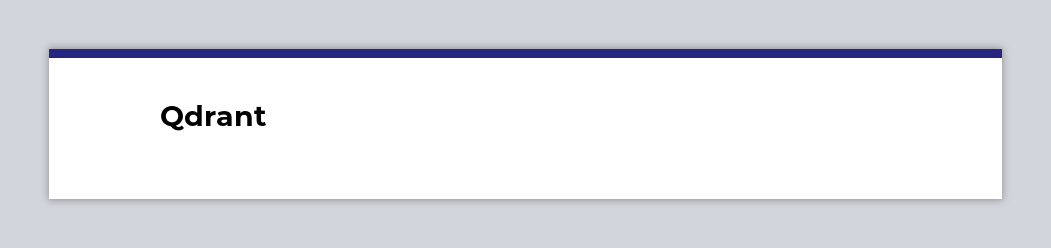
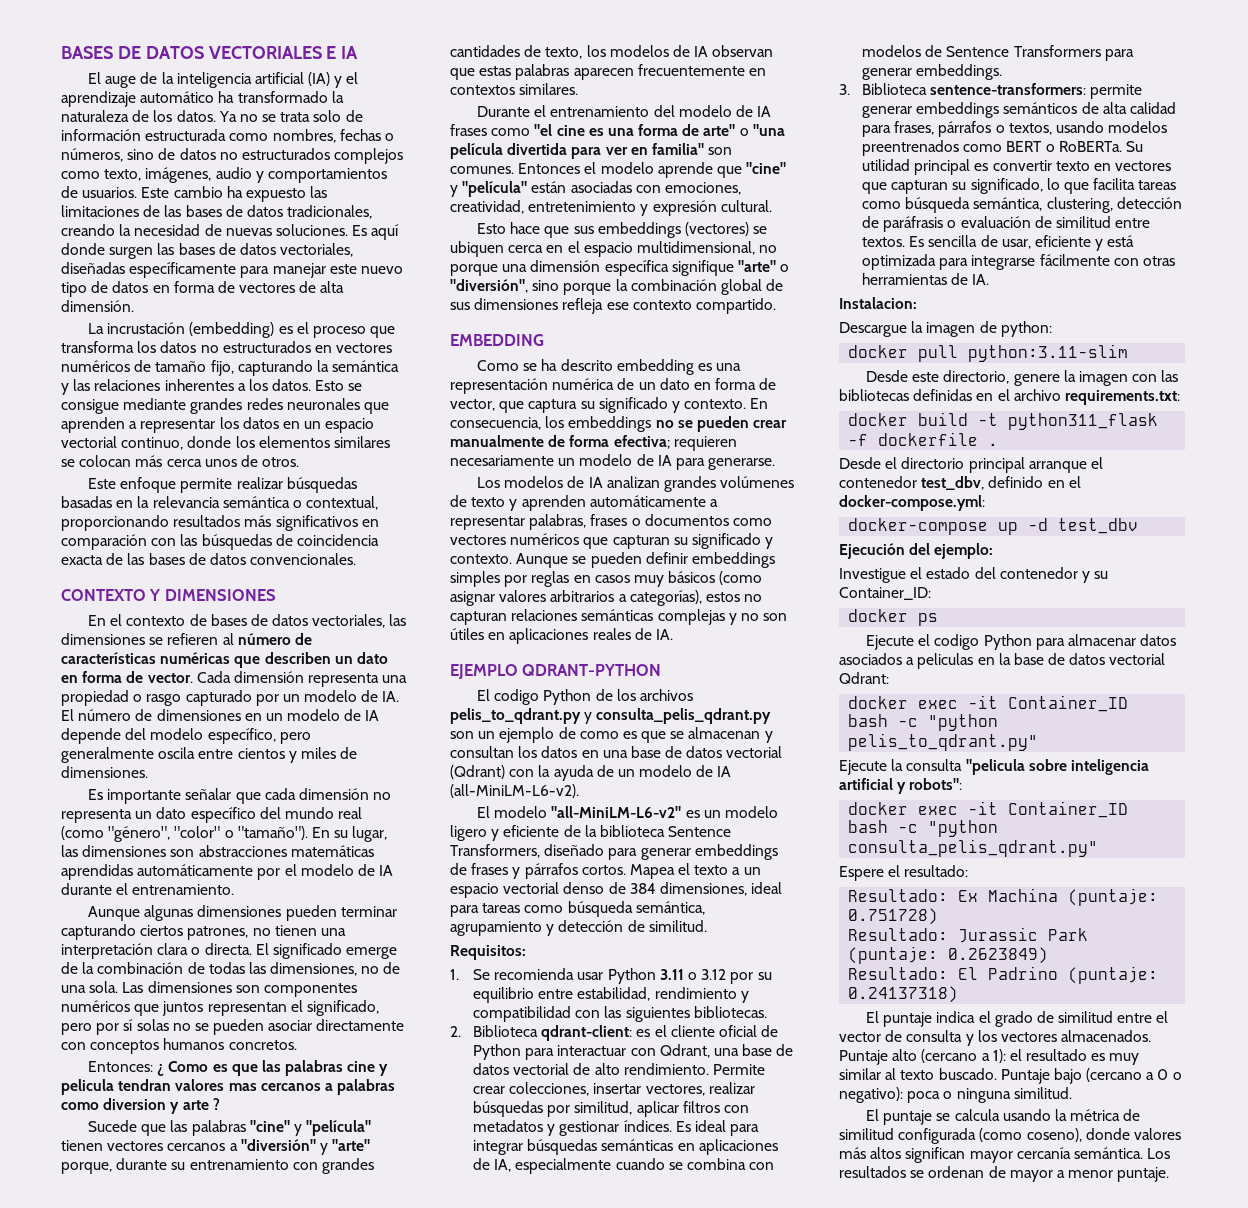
- Qdrant
+ BASES DE DATOS VECTORIALES E IA
+ El auge de la inteligencia artificial (IA) y el aprendizaje automático ha transformado la naturaleza de los datos. Ya no se trata solo de información estructurada como nombres, fechas o números, sino de datos no estructurados complejos como texto, imágenes, audio y comportamientos de usuarios. Este cambio ha expuesto las limitaciones de las bases de datos tradicionales, creando la necesidad de nuevas soluciones. Es aquí donde surgen las bases de datos vectoriales, diseñadas específicamente para manejar este nuevo tipo de datos en forma de vectores de alta dimensión.
+ La incrustación (embedding) es el proceso que transforma los datos no estructurados en vectores numéricos de tamaño fijo, capturando la semántica y las relaciones inherentes a los datos. Esto se consigue mediante grandes redes neuronales que aprenden a representar los datos en un espacio vectorial continuo, donde los elementos similares se colocan más cerca unos de otros.
+ Este enfoque permite realizar búsquedas basadas en la relevancia semántica o contextual, proporcionando resultados más significativos en comparación con las búsquedas de coincidencia exacta de las bases de datos convencionales.
+ CONTEXTO Y DIMENSIONES
+ En el contexto de bases de datos vectoriales, las dimensiones se refieren al número de características numéricas que describen un dato en forma de vector. Cada dimensión representa una propiedad o rasgo capturado por un modelo de IA. El número de dimensiones en un modelo de IA depende del modelo específico, pero generalmente oscila entre cientos y miles de dimensiones.
+ Es importante señalar que cada dimensión no representa un dato específico del mundo real (como "género", "color" o "tamaño"). En su lugar, las dimensiones son abstracciones matemáticas aprendidas automáticamente por el modelo de IA durante el entrenamiento.
+ Aunque algunas dimensiones pueden terminar capturando ciertos patrones, no tienen una interpretación clara o directa. El significado emerge de la combinación de todas las dimensiones, no de una sola. Las dimensiones son componentes numéricos que juntos representan el significado, pero por sí solas no se pueden asociar directamente con conceptos humanos concretos.
+ Entonces: ¿ Como es que las palabras cine y pelicula tendran valores mas cercanos a palabras como diversion y arte ?
+ Sucede que las palabras "cine" y "película" tienen vectores cercanos a "diversión" y "arte" porque, durante su entrenamiento con grandes cantidades de texto, los modelos de IA observan que estas palabras aparecen frecuentemente en contextos similares.
+ Durante el entrenamiento del modelo de IA frases como "el cine es una forma de arte" o "una película divertida para ver en familia" son comunes. Entonces el modelo aprende que "cine" y "película" están asociadas con emociones, creatividad, entretenimiento y expresión cultural.
+ Esto hace que sus embeddings (vectores) se ubiquen cerca en el espacio multidimensional, no porque una dimensión específica signifique "arte" o "diversión", sino porque la combinación global de sus dimensiones refleja ese contexto compartido.
+ EMBEDDING
+ Como se ha descrito embedding es una representación numérica de un dato en forma de vector, que captura su significado y contexto. En consecuencia, los embeddings no se pueden crear manualmente de forma efectiva; requieren necesariamente un modelo de IA para generarse.
+ Los modelos de IA analizan grandes volúmenes de texto y aprenden automáticamente a representar palabras, frases o documentos como vectores numéricos que capturan su significado y contexto. Aunque se pueden definir embeddings simples por reglas en casos muy básicos (como asignar valores arbitrarios a categorías), estos no capturan relaciones semánticas complejas y no son útiles en aplicaciones reales de IA.
+ EJEMPLO QDRANT-PYTHON
+ El codigo Python de los archivos pelis_to_qdrant.py y consulta_pelis_qdrant.py son un ejemplo de como es que se almacenan y consultan los datos en una base de datos vectorial (Qdrant) con la ayuda de un modelo de IA (all-MiniLM-L6-v2).
+ El modelo "all-MiniLM-L6-v2" es un modelo ligero y eficiente de la biblioteca Sentence Transformers, diseñado para generar embeddings de frases y párrafos cortos. Mapea el texto a un espacio vectorial denso de 384 dimensiones, ideal para tareas como búsqueda semántica, agrupamiento y detección de similitud.
+ Requisitos:
+ 1. Se recomienda usar Python 3.11 o 3.12 por su equilibrio entre estabilidad, rendimiento y compatibilidad con las siguientes bibliotecas.
+ 2. Biblioteca qdrant-client: es el cliente oficial de Python para interactuar con Qdrant, una base de datos vectorial de alto rendimiento. Permite crear colecciones, insertar vectores, realizar búsquedas por similitud, aplicar filtros con metadatos y gestionar índices. Es ideal para integrar búsquedas semánticas en aplicaciones de IA, especialmente cuando se combina con modelos de Sentence Transformers para generar embeddings.
+ 3. Biblioteca sentence-transformers: permite generar embeddings semánticos de alta calidad para frases, párrafos o textos, usando modelos preentrenados como BERT o RoBERTa. Su utilidad principal es convertir texto en vectores que capturan su significado, lo que facilita tareas como búsqueda semántica, clustering, detección de paráfrasis o evaluación de similitud entre textos. Es sencilla de usar, eficiente y está optimizada para integrarse fácilmente con otras herramientas de IA.
+ Instalacion:
+ Descargue la imagen de python:
+ docker pull python:3.11-slim
+ Desde este directorio, genere la imagen con las bibliotecas definidas en el archivo requirements.txt:
+ docker build -t python311_flask -f dockerfile .
+ Desde el directorio principal arranque el contenedor test_dbv, definido en el docker-compose.yml:
+ docker-compose up -d test_dbv
+ Ejecución del ejemplo:
+ Investigue el estado del contenedor y su Container_ID:
+ docker ps
+ Ejecute el codigo Python para almacenar datos asociados a peliculas en la base de datos vectorial Qdrant:
+ docker exec -it Container_ID bash -c "python pelis_to_qdrant.py"
+ Ejecute la consulta "pelicula sobre inteligencia artificial y robots":
+ docker exec -it Container_ID bash -c "python consulta_pelis_qdrant.py"
+ Espere el resultado:
+ Resultado: Ex Machina (puntaje: 0.751728)
+ Resultado: Jurassic Park (puntaje: 0.2623849)
+ Resultado: El Padrino (puntaje: 0.24137318)
+ El puntaje indica el grado de similitud entre el vector de consulta y los vectores almacenados. Puntaje alto (cercano a 1): el resultado es muy similar al texto buscado. Puntaje bajo (cercano a 0 o negativo): poca o ninguna similitud.
+ El puntaje se calcula usando la métrica de similitud configurada (como coseno), donde valores más altos significan mayor cercanía semántica. Los resultados se ordenan de mayor a menor puntaje.

